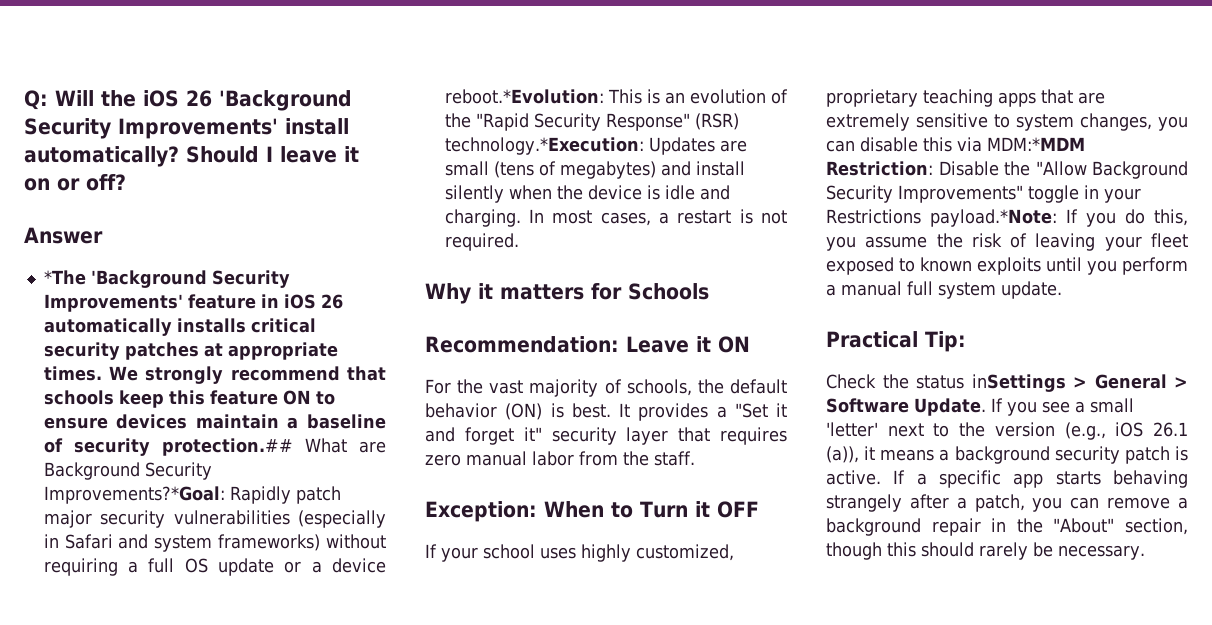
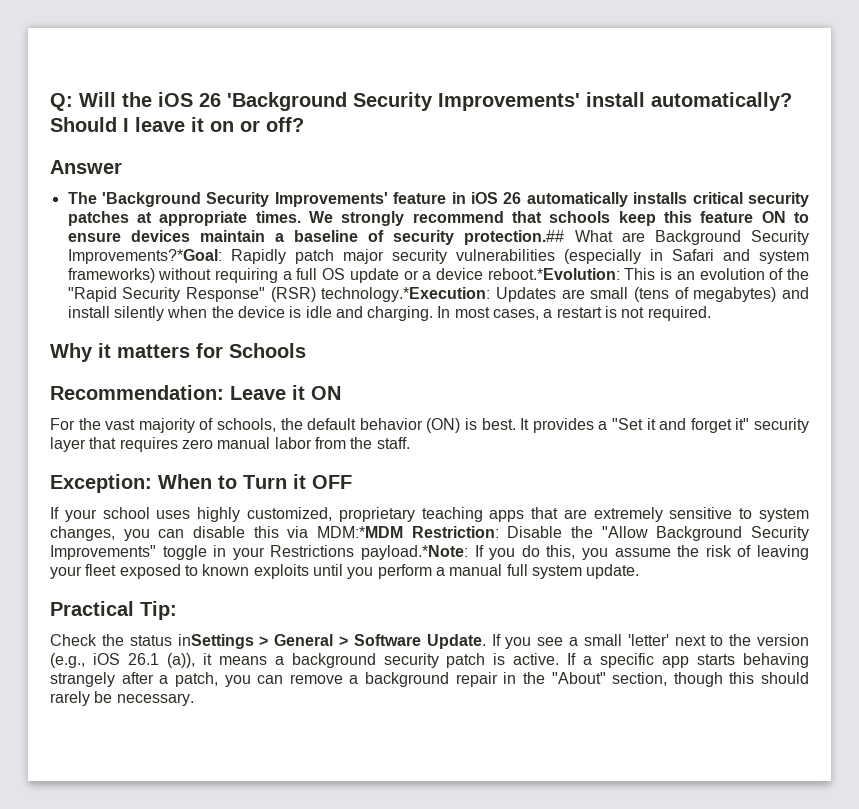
- *The 'Background Security Improvements' feature in iOS 26 automatically installs critical security patches at appropriate times.
+ The 'Background Security Improvements' feature in iOS 26 automatically installs critical security patches at appropriate times.

